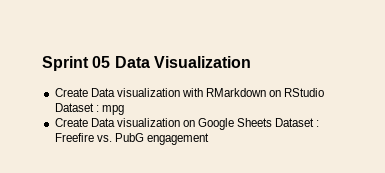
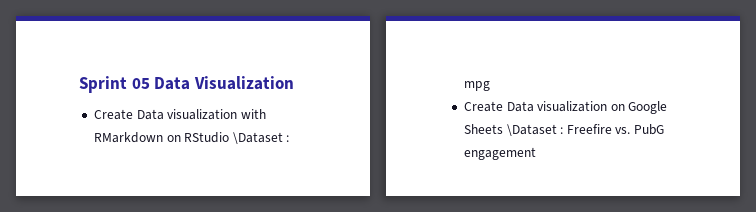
- Create Data visualization with RMarkdown on RStudio Dataset : mpg
+ Create Data visualization with RMarkdown on RStudio \Dataset : mpg
- Create Data visualization on Google Sheets Dataset : Freefire vs. PubG engagement
+ Create Data visualization on Google Sheets \Dataset : Freefire vs. PubG engagement

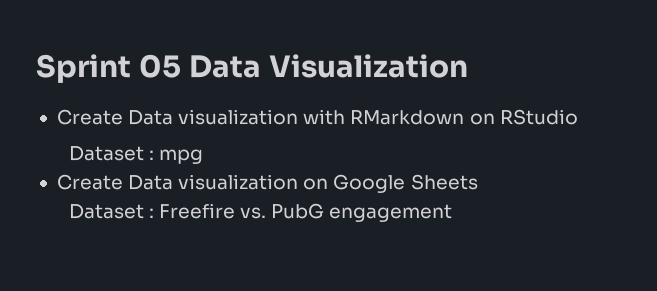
- Create Data visualization with RMarkdown on RStudio \Dataset : mpg
+ Create Data visualization with RMarkdown on RStudio
+ Dataset : mpg
- Create Data visualization on Google Sheets \Dataset : Freefire vs. PubG engagement
+ Create Data visualization on Google Sheets
+ Dataset : Freefire vs. PubG engagement

